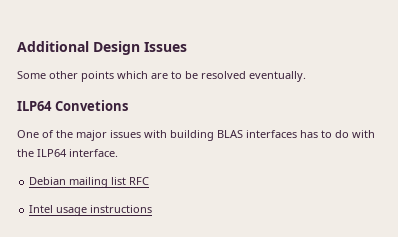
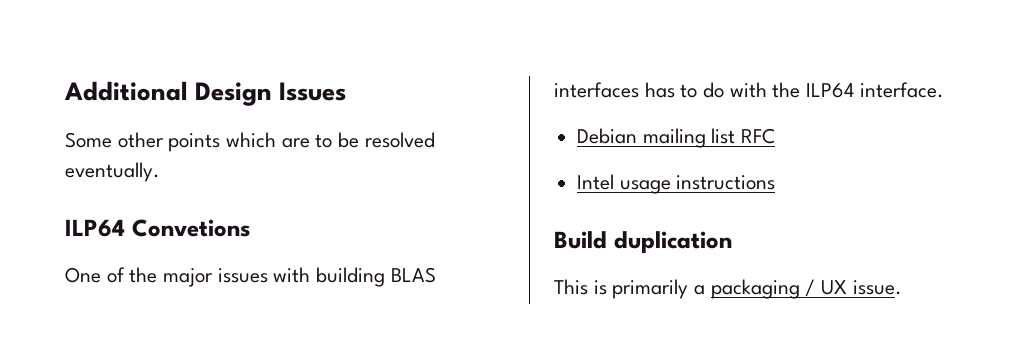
+ Build duplication
+ This is primarily a packaging / UX issue.

